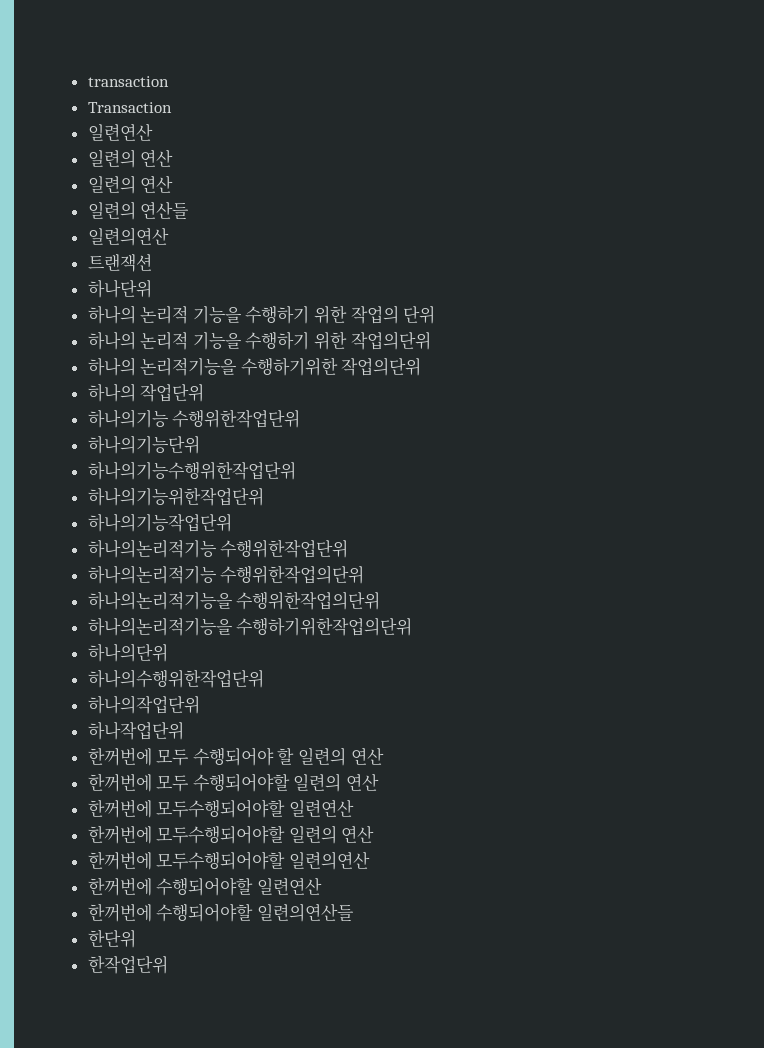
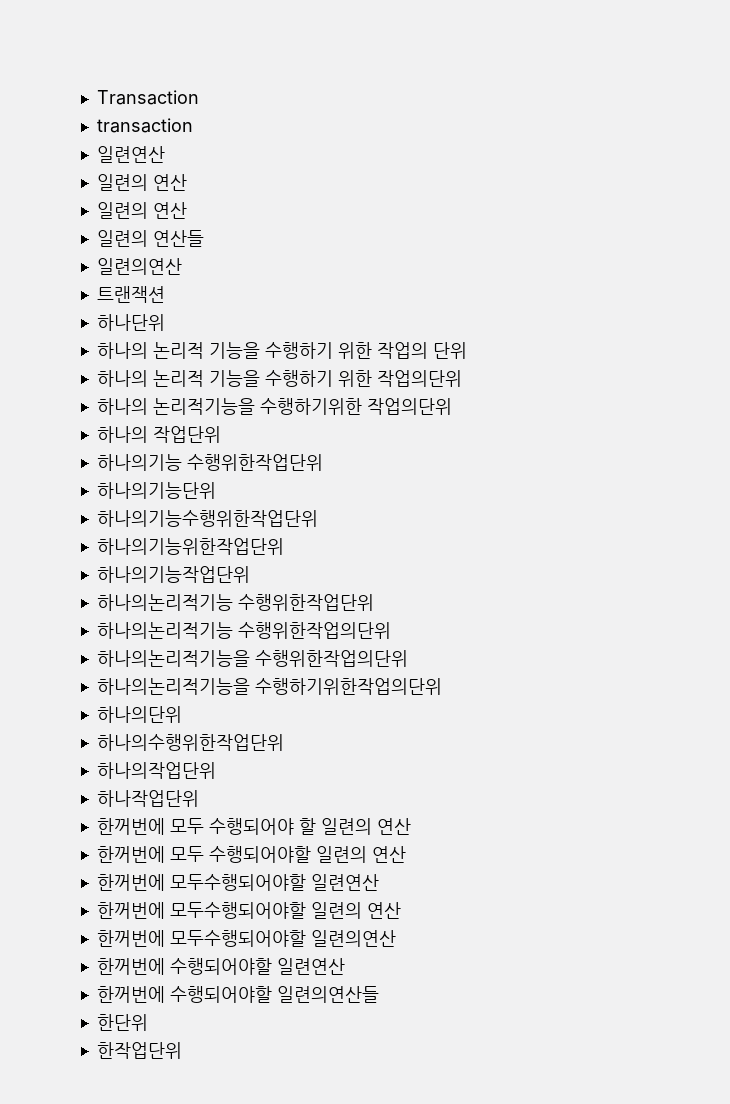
+ Transaction
- Transaction

